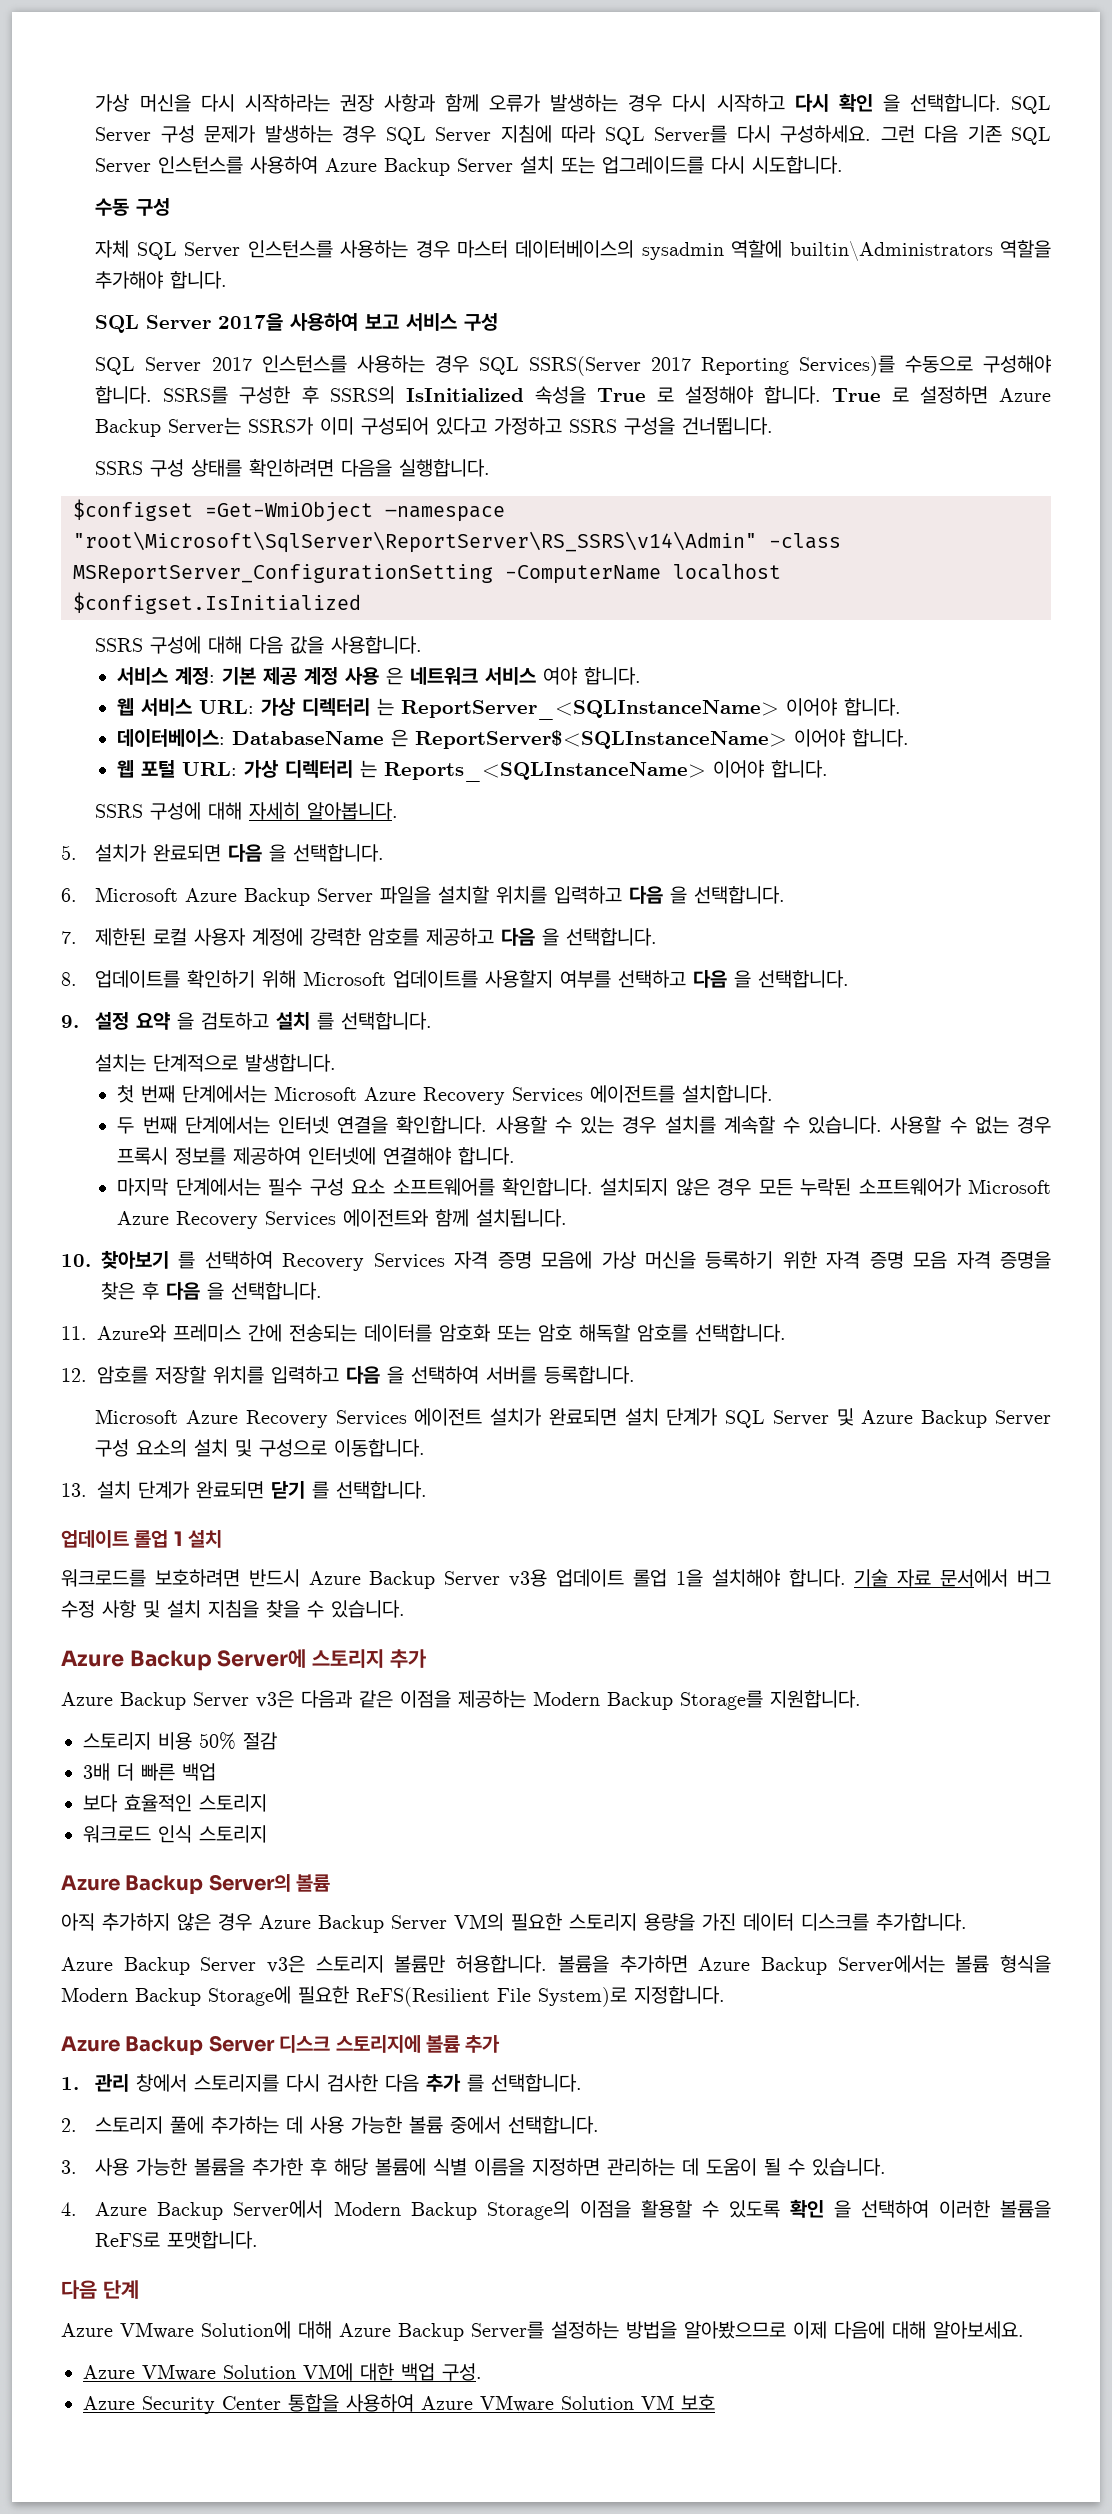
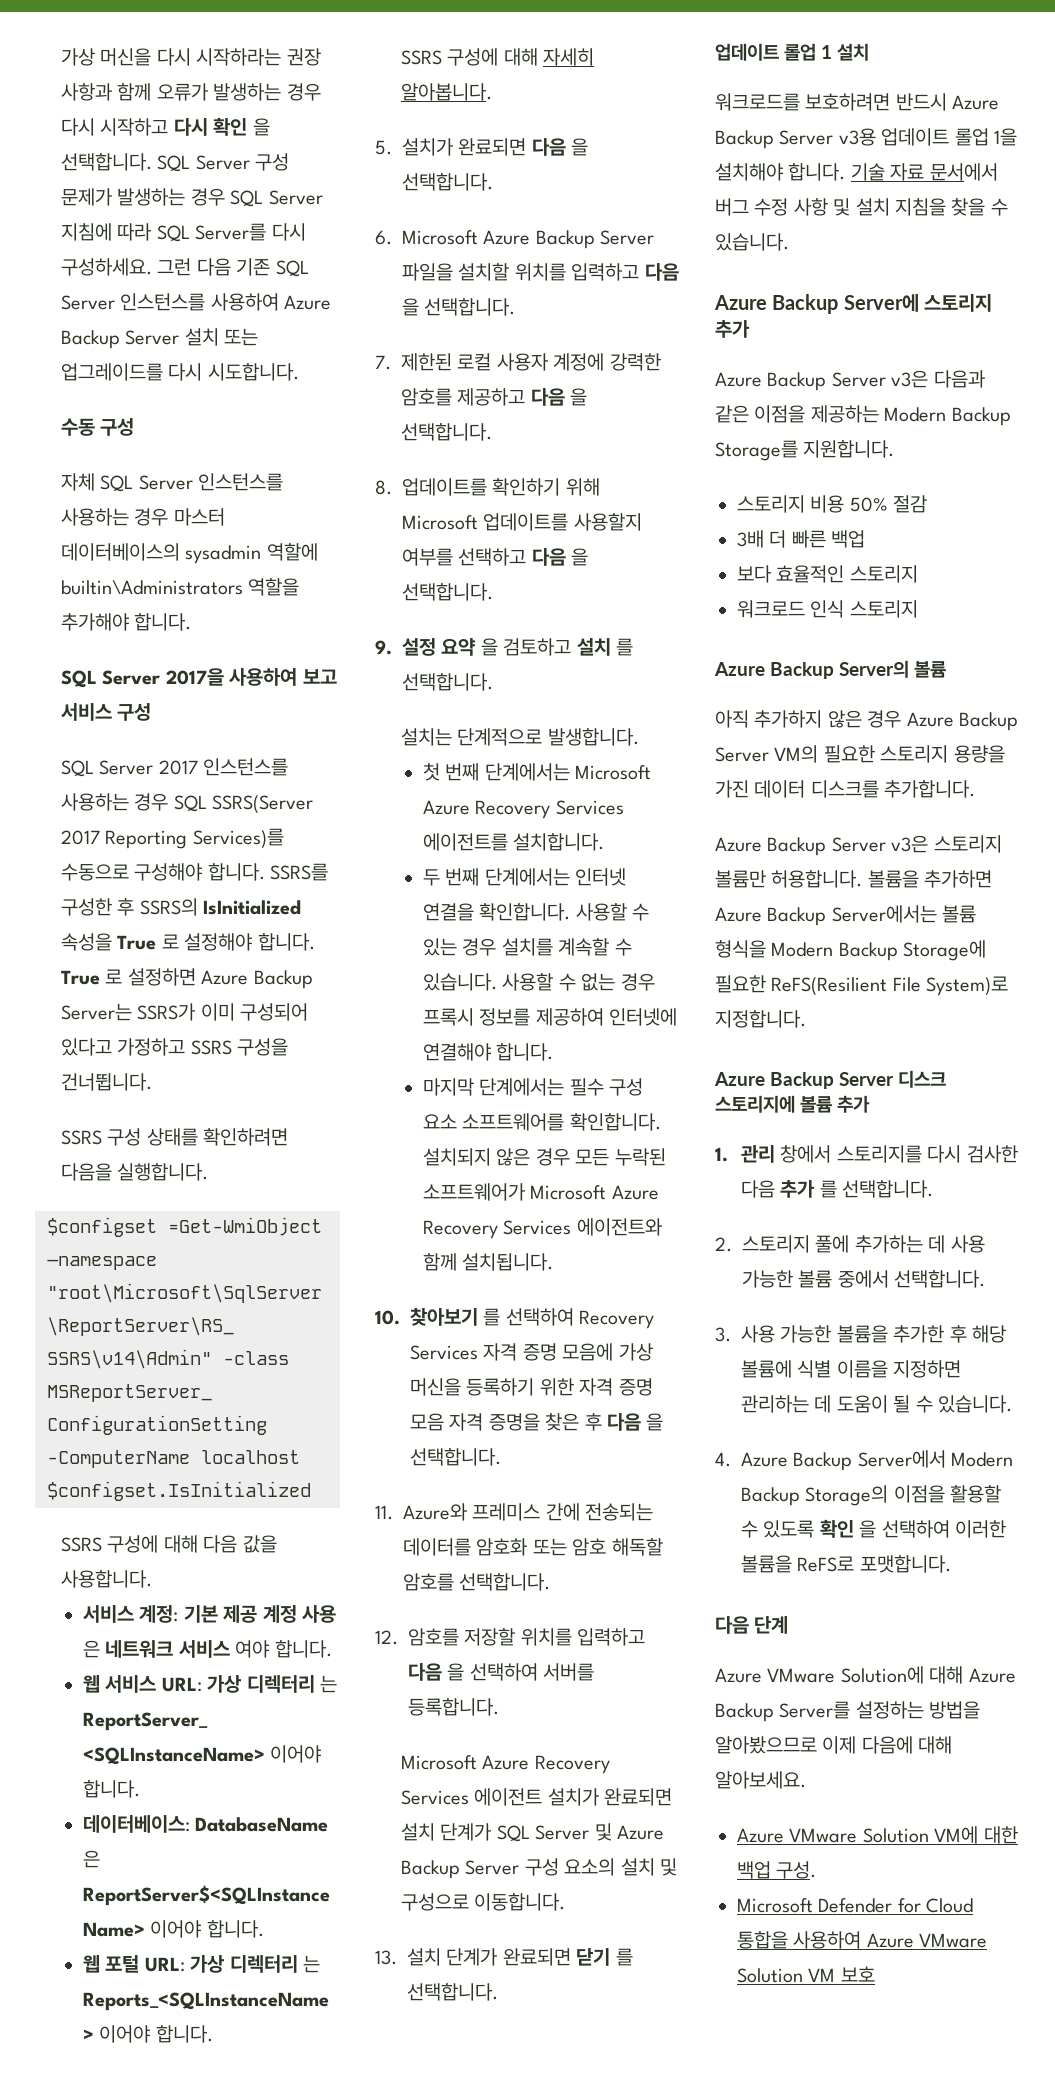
- Azure Security Center 통합을 사용하여 Azure VMware Solution VM 보호
+ Microsoft Defender for Cloud 통합을 사용하여 Azure VMware Solution VM 보호

